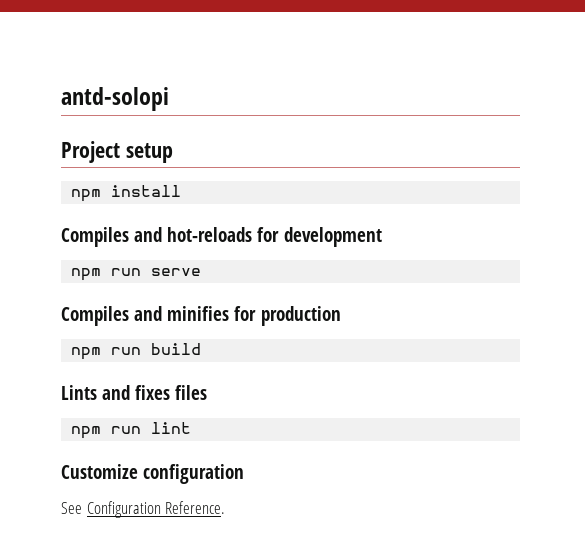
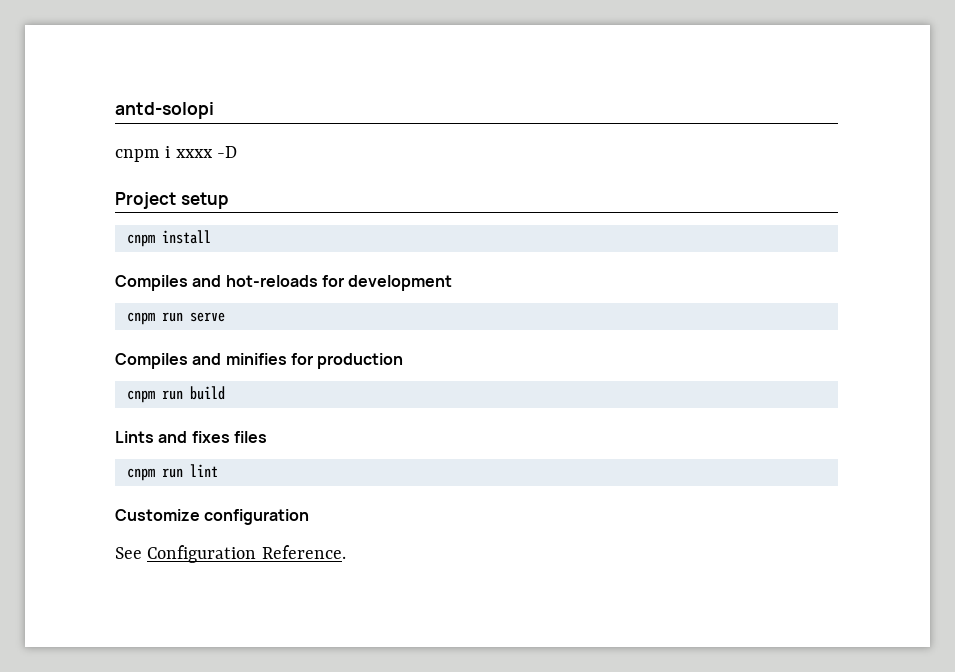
+ cnpm i xxxx -D
- npm install
+ cnpm install
- npm run serve
+ cnpm run serve
- npm run build
+ cnpm run build
- npm run lint
+ cnpm run lint

